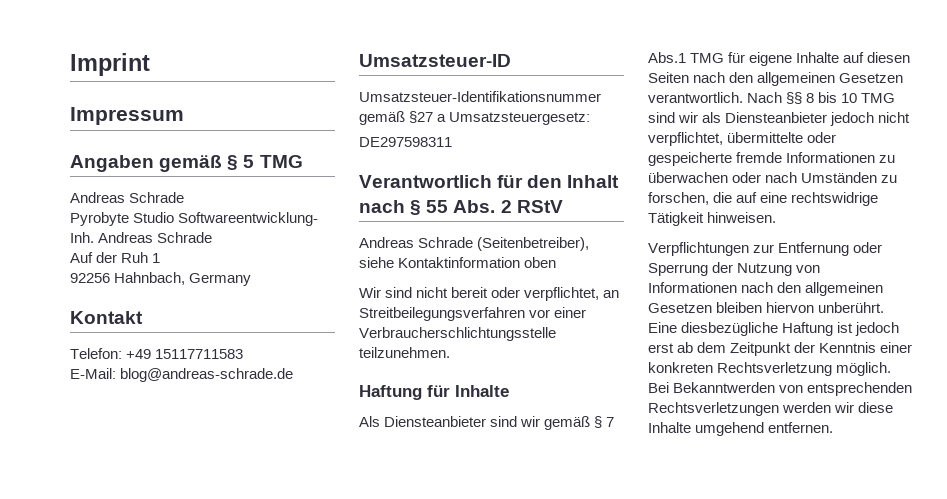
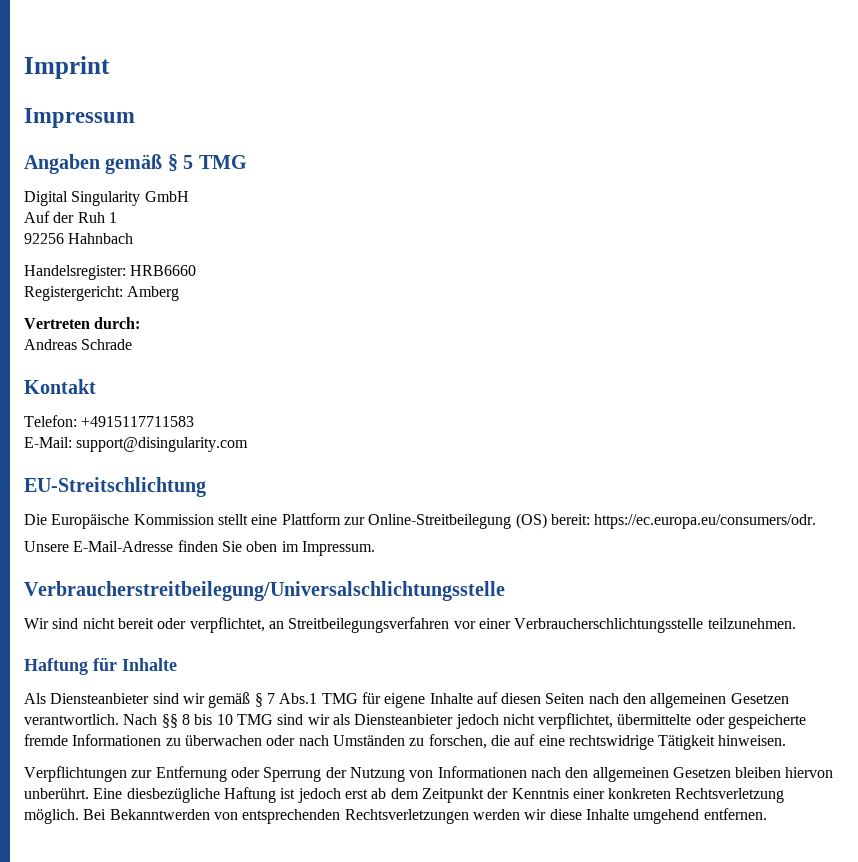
  Angaben gemäß § 5 TMG
- Andreas Schrade
- Pyrobyte Studio Softwareentwicklung- Inh. Andreas Schrade
+ Digital Singularity GmbH
- 92256 Hahnbach, Germany
+ 92256 Hahnbach
+ Handelsregister: HRB6660
+ Registergericht: Amberg
+ Vertreten durch:
+ Andreas Schrade
- Telefon: +49 15117711583
+ Telefon: +4915117711583
- E-Mail: blog@andreas-schrade.de
- Umsatzsteuer-ID
- Umsatzsteuer-Identifikationsnummer gemäß §27 a Umsatzsteuergesetz:
- DE297598311
- Verantwortlich für den Inhalt nach § 55 Abs. 2 RStV
- Andreas Schrade (Seitenbetreiber), siehe Kontaktinformation oben
+ E-Mail: support@disingularity.com
+ EU-Streitschlichtung
+ Die Europäische Kommission stellt eine Plattform zur Online-Streitbeilegung (OS) bereit: https://ec.europa.eu/consumers/odr.
+ Unsere E-Mail-Adresse finden Sie oben im Impressum.
+ Verbraucherstreitbeilegung/Universalschlichtungsstelle

